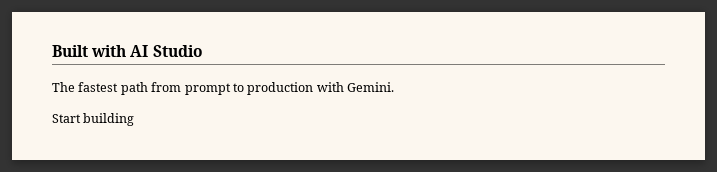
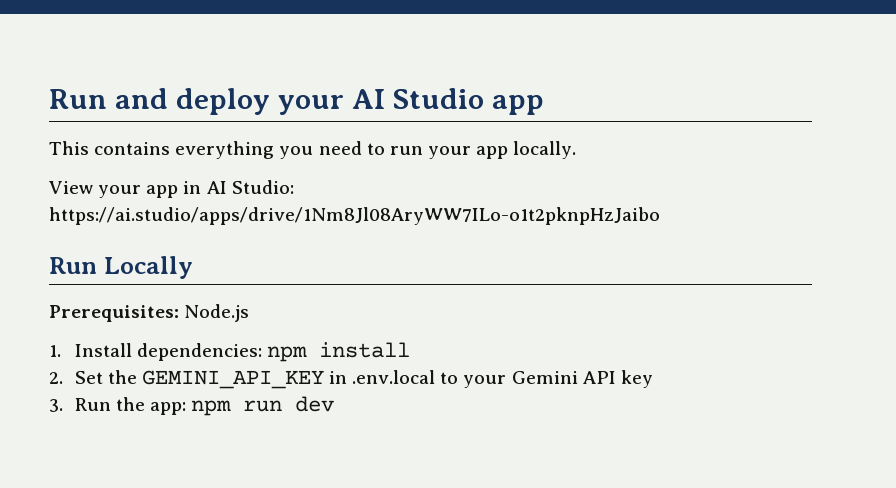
- Built with AI Studio
- The fastest path from prompt to production with Gemini.
- Start building
+ Run and deploy your AI Studio app
+ This contains everything you need to run your app locally.
+ View your app in AI Studio: https://ai.studio/apps/drive/1Nm8Jl08AryWW7ILo-o1t2pknpHzJaibo
+ Run Locally
+ Prerequisites: Node.js
+ 1. Install dependencies: npm install
+ 2. Set the GEMINI_API_KEY in .env.local to your Gemini API key
+ 3. Run the app: npm run dev

